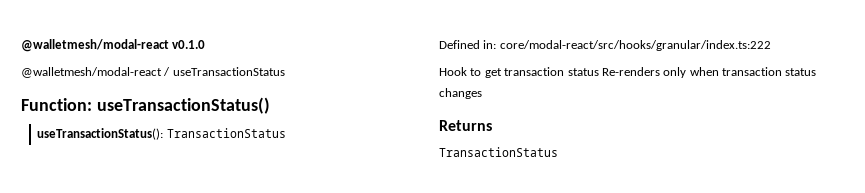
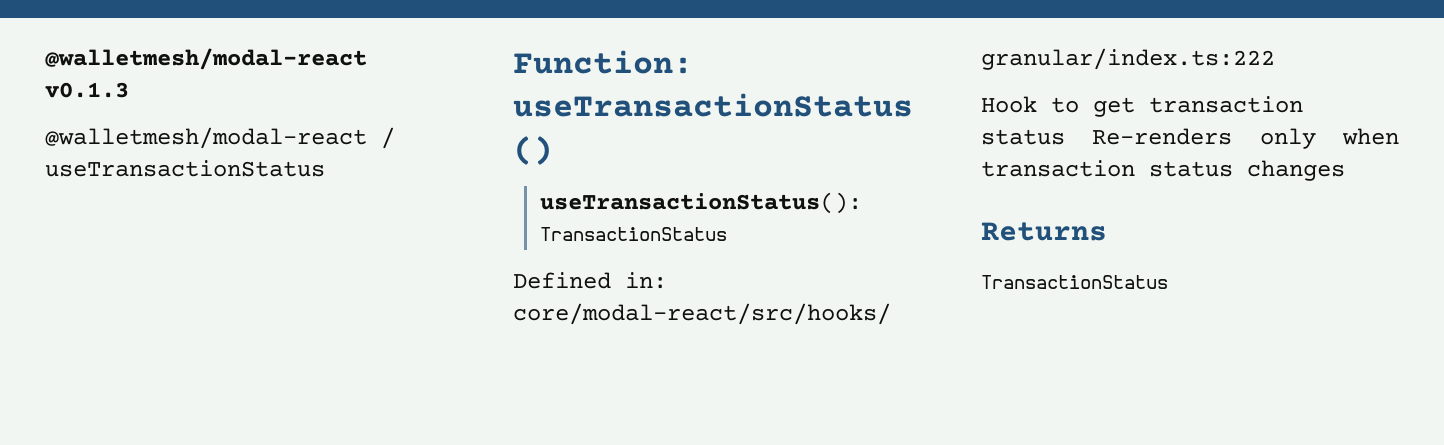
- @walletmesh/modal-react v0.1.0
+ @walletmesh/modal-react v0.1.3

